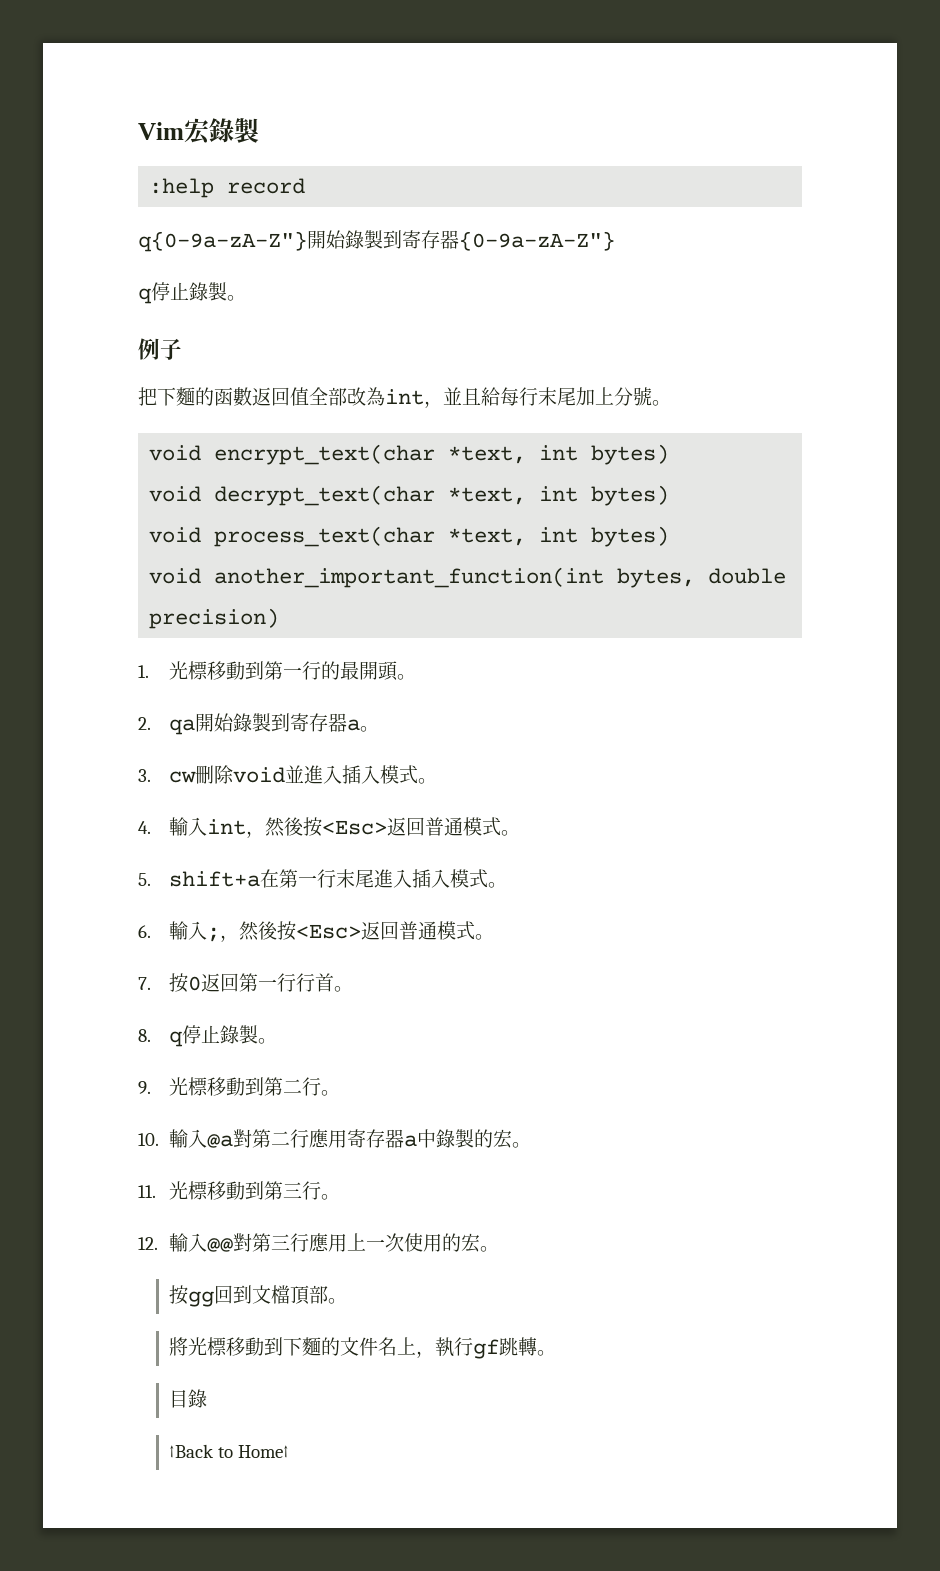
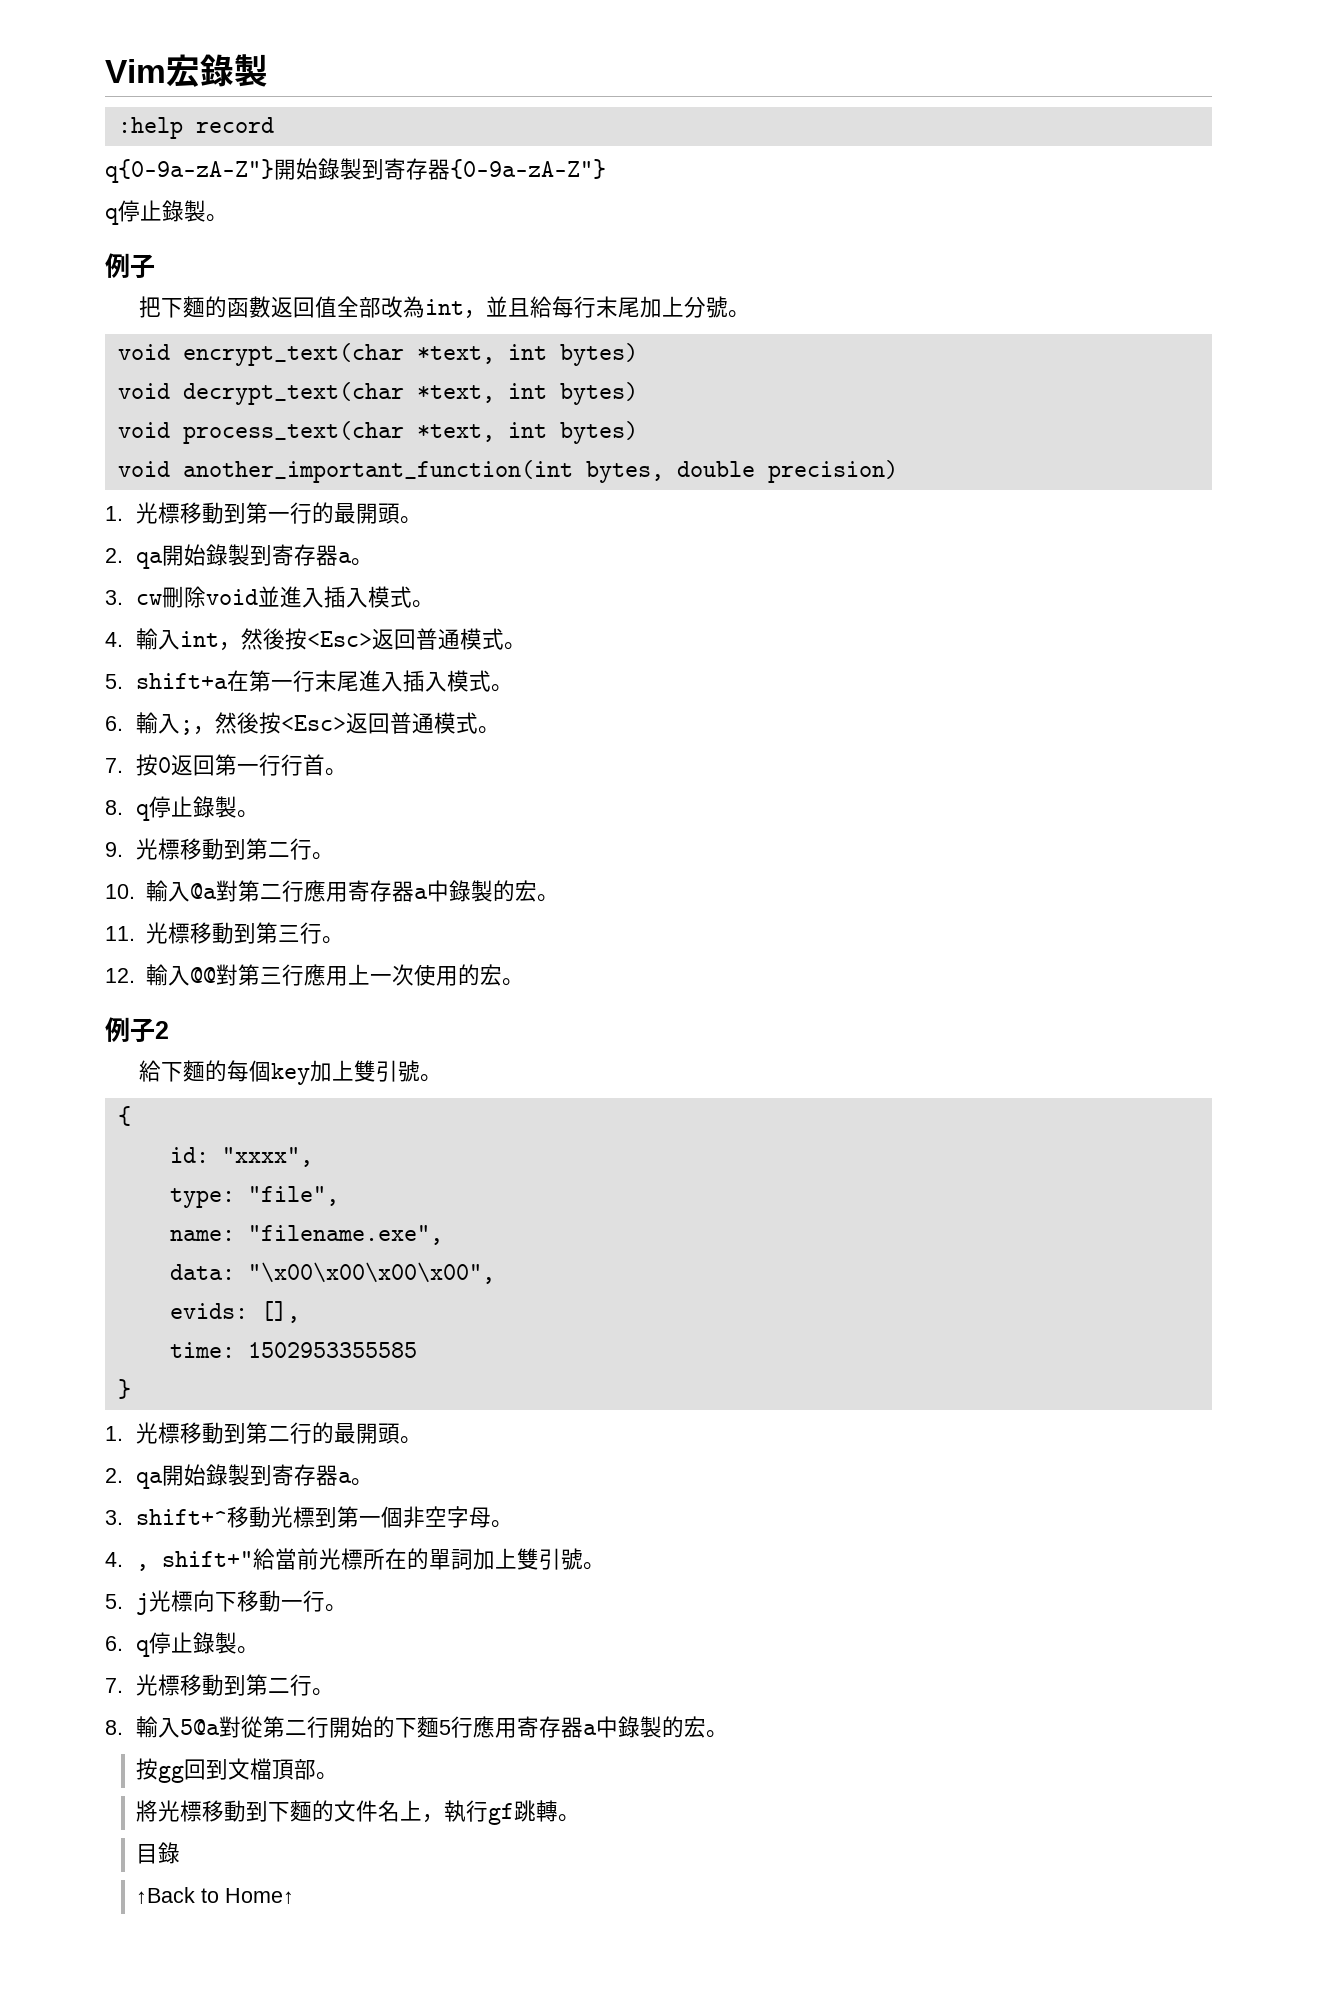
+ 例子2
+ 給下麵的每個key加上雙引號。
+ {
+ id: "xxxx",
+ type: "file",
+ name: "filename.exe",
+ data: "\x00\x00\x00\x00",
+ evids: [],
+ time: 1502953355585
+ }
+ 1.光標移動到第二行的最開頭。
+ 2. qa開始錄製到寄存器a。
+ 3. shift+^移動光標到第一個非空字母。
+ 4. , shift+"給當前光標所在的單詞加上雙引號。
+ 5. j光標向下移動一行。
+ 6. q停止錄製。
+ 7.光標移動到第二行。
+ 8.輸入5@a對從第二行開始的下麵5行應用寄存器a中錄製的宏。

